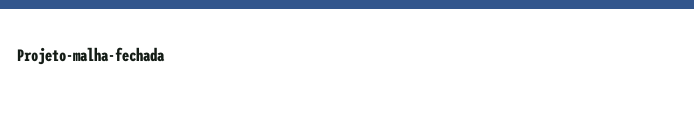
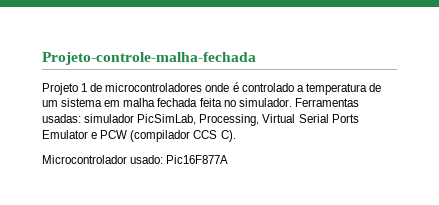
- Projeto-malha-fechada
+ Projeto-controle-malha-fechada
+ Projeto 1 de microcontroladores onde é controlado a temperatura de um sistema em malha fechada feita no simulador. Ferramentas usadas: simulador PicSimLab, Processing, Virtual Serial Ports Emulator e PCW (compilador CCS C).
+ Microcontrolador usado: Pic16F877A

